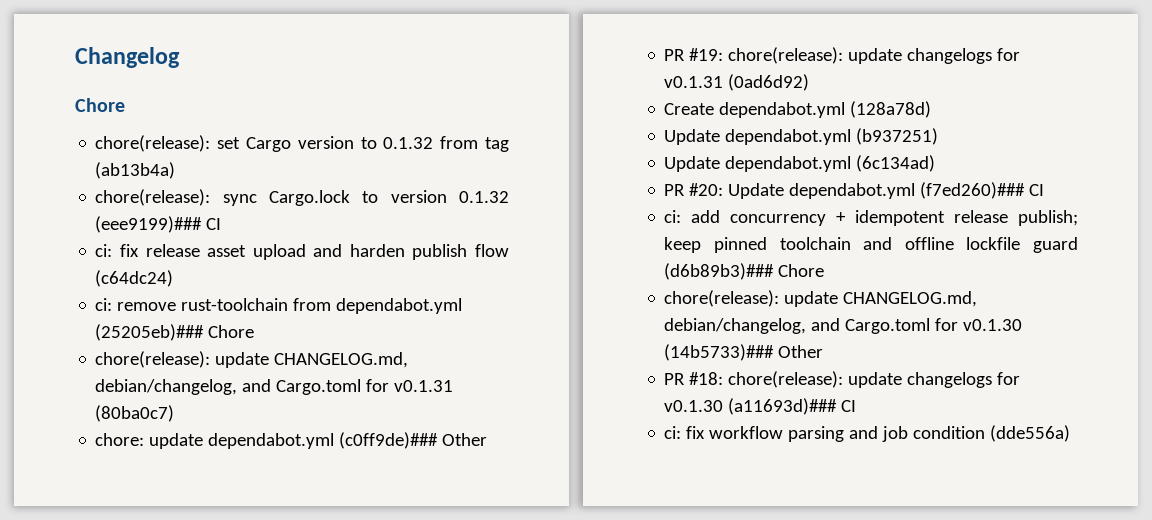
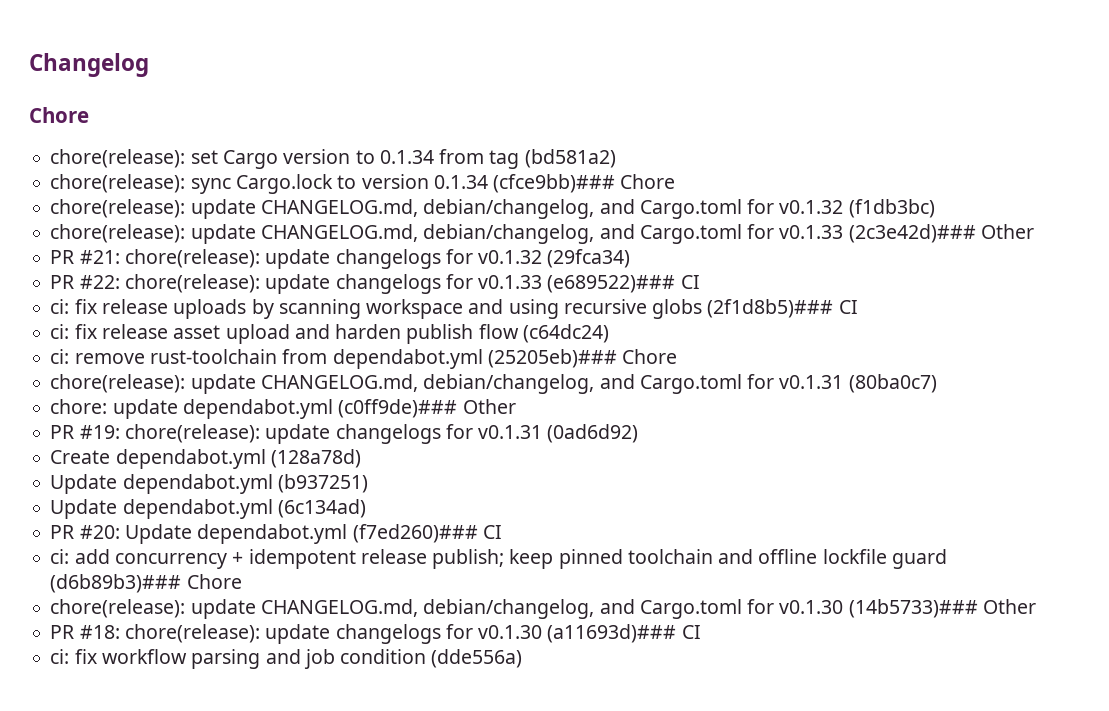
- chore(release): set Cargo version to 0.1.32 from tag (ab13b4a)
+ chore(release): set Cargo version to 0.1.34 from tag (bd581a2)
- chore(release): sync Cargo.lock to version 0.1.32 (eee9199)### CI
+ chore(release): sync Cargo.lock to version 0.1.34 (cfce9bb)### Chore
+ chore(release): update CHANGELOG.md, debian/changelog, and Cargo.toml for v0.1.32 (f1db3bc)
+ chore(release): update CHANGELOG.md, debian/changelog, and Cargo.toml for v0.1.33 (2c3e42d)### Other
+ PR #21: chore(release): update changelogs for v0.1.32 (29fca34)
+ PR #22: chore(release): update changelogs for v0.1.33 (e689522)### CI
+ ci: fix release uploads by scanning workspace and using recursive globs (2f1d8b5)### CI

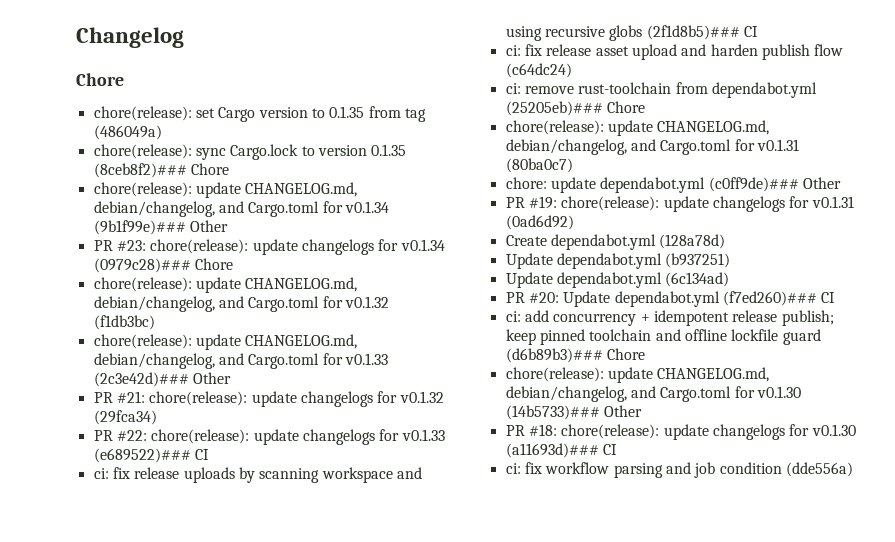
- chore(release): set Cargo version to 0.1.34 from tag (bd581a2)
+ chore(release): set Cargo version to 0.1.35 from tag (486049a)
- chore(release): sync Cargo.lock to version 0.1.34 (cfce9bb)### Chore
+ chore(release): sync Cargo.lock to version 0.1.35 (8ceb8f2)### Chore
+ chore(release): update CHANGELOG.md, debian/changelog, and Cargo.toml for v0.1.34 (9b1f99e)### Other
+ PR #23: chore(release): update changelogs for v0.1.34 (0979c28)### Chore

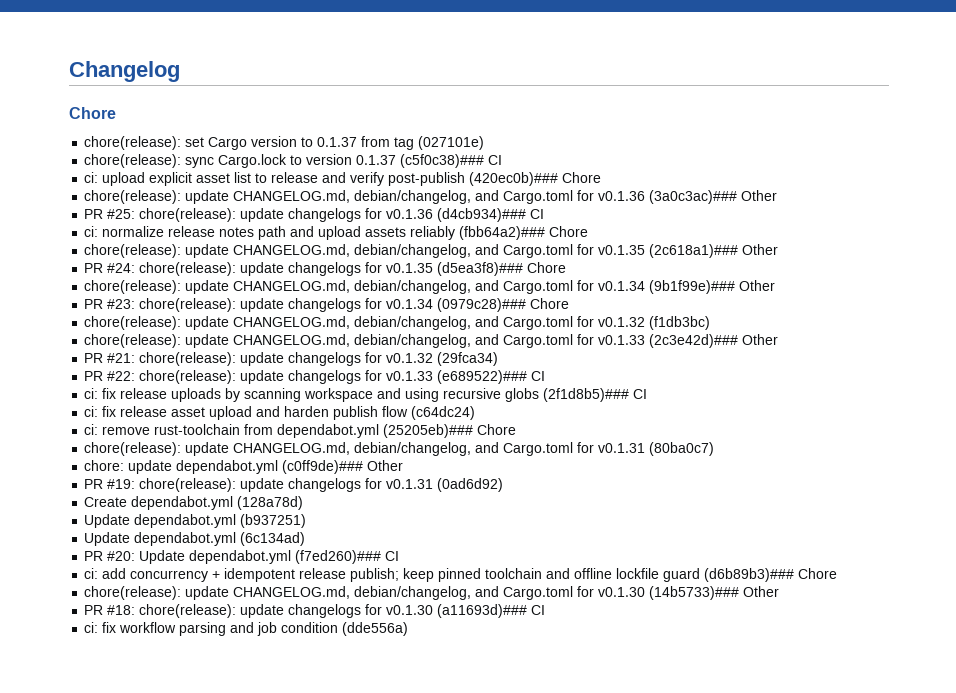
- chore(release): set Cargo version to 0.1.35 from tag (486049a)
+ chore(release): set Cargo version to 0.1.37 from tag (027101e)
- chore(release): sync Cargo.lock to version 0.1.35 (8ceb8f2)### Chore
+ chore(release): sync Cargo.lock to version 0.1.37 (c5f0c38)### CI
+ ci: upload explicit asset list to release and verify post-publish (420ec0b)### Chore
+ chore(release): update CHANGELOG.md, debian/changelog, and Cargo.toml for v0.1.36 (3a0c3ac)### Other
+ PR #25: chore(release): update changelogs for v0.1.36 (d4cb934)### CI
+ ci: normalize release notes path and upload assets reliably (fbb64a2)### Chore
+ chore(release): update CHANGELOG.md, debian/changelog, and Cargo.toml for v0.1.35 (2c618a1)### Other
+ PR #24: chore(release): update changelogs for v0.1.35 (d5ea3f8)### Chore

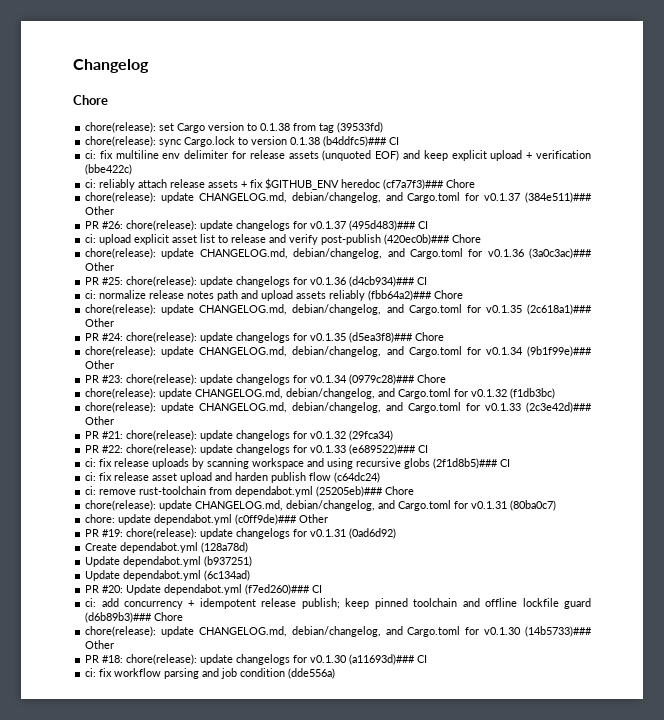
- chore(release): set Cargo version to 0.1.37 from tag (027101e)
+ chore(release): set Cargo version to 0.1.38 from tag (39533fd)
- chore(release): sync Cargo.lock to version 0.1.37 (c5f0c38)### CI
+ chore(release): sync Cargo.lock to version 0.1.38 (b4ddfc5)### CI
+ ci: fix multiline env delimiter for release assets (unquoted EOF) and keep explicit upload + verification (bbe422c)
+ ci: reliably attach release assets + fix $GITHUB_ENV heredoc (cf7a7f3)### Chore
+ chore(release): update CHANGELOG.md, debian/changelog, and Cargo.toml for v0.1.37 (384e511)### Other
+ PR #26: chore(release): update changelogs for v0.1.37 (495d483)### CI

